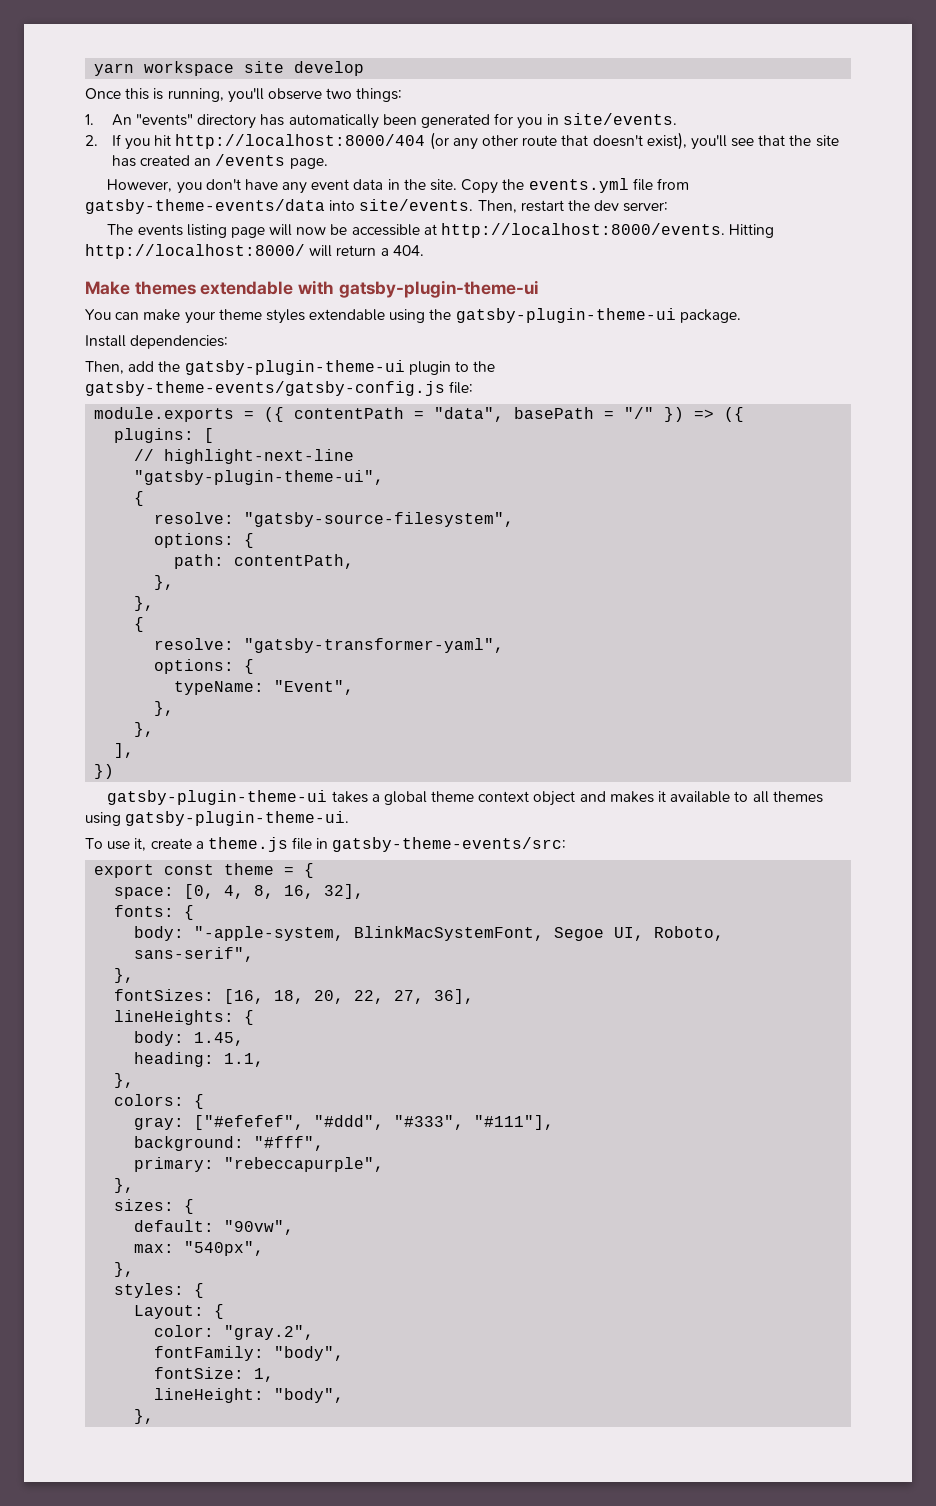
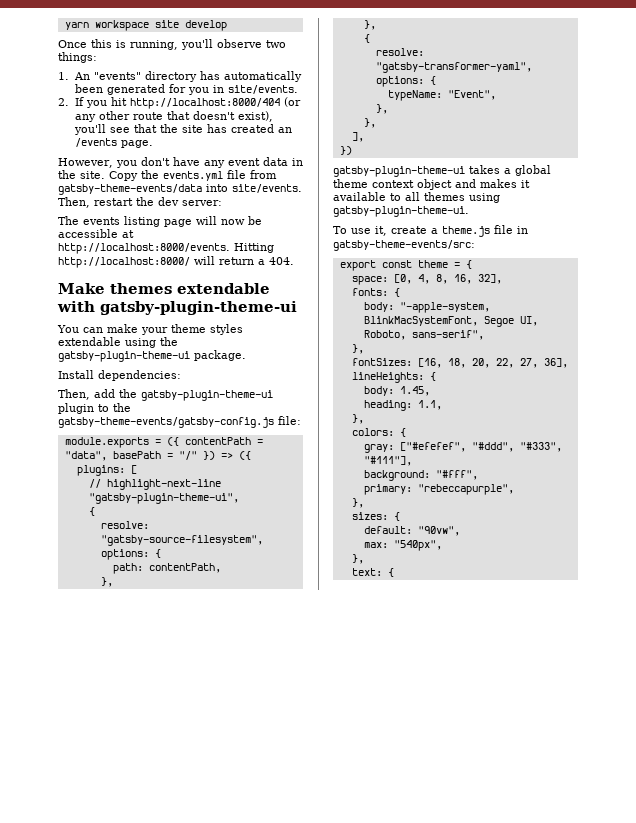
- styles: {
- Layout: {
- color: "gray.2",
- fontFamily: "body",
- fontSize: 1,
- lineHeight: "body",
- },
+ text: {

